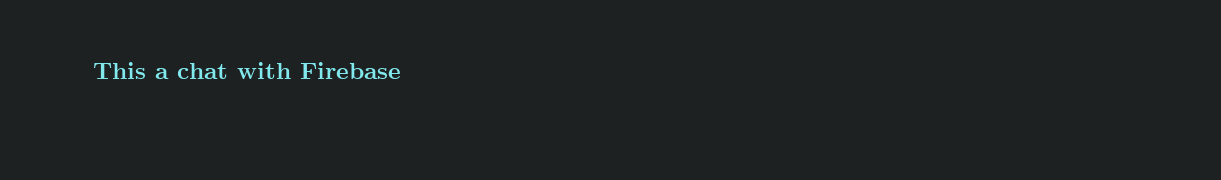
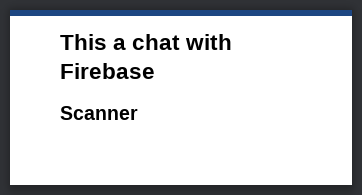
+ Scanner

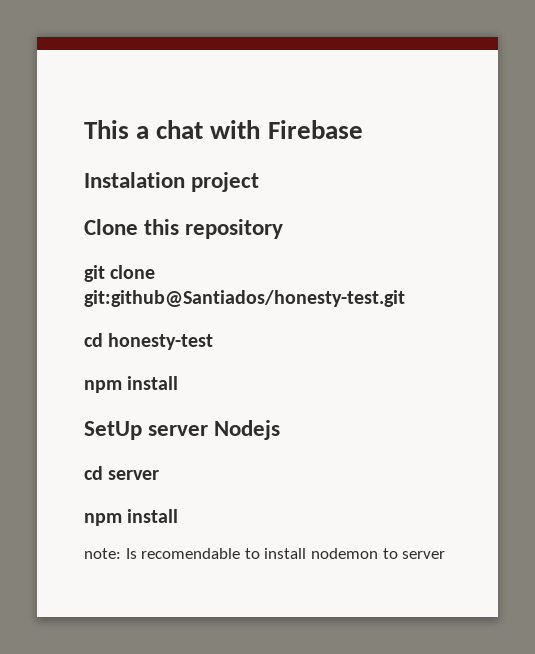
- Scanner
+ Instalation project
+ Clone this repository
+ git clone git:github@Santiados/honesty-test.git
+ cd honesty-test
+ npm install
+ SetUp server Nodejs
+ cd server
+ npm install
+ note: Is recomendable to install nodemon to server

